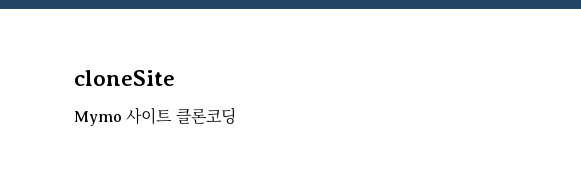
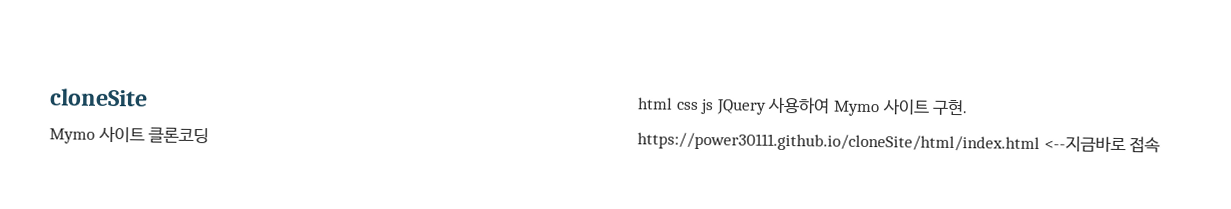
+ html css js JQuery 사용하여 Mymo 사이트 구현.
+ https://power30111.github.io/cloneSite/html/index.html <--지금바로 접속

